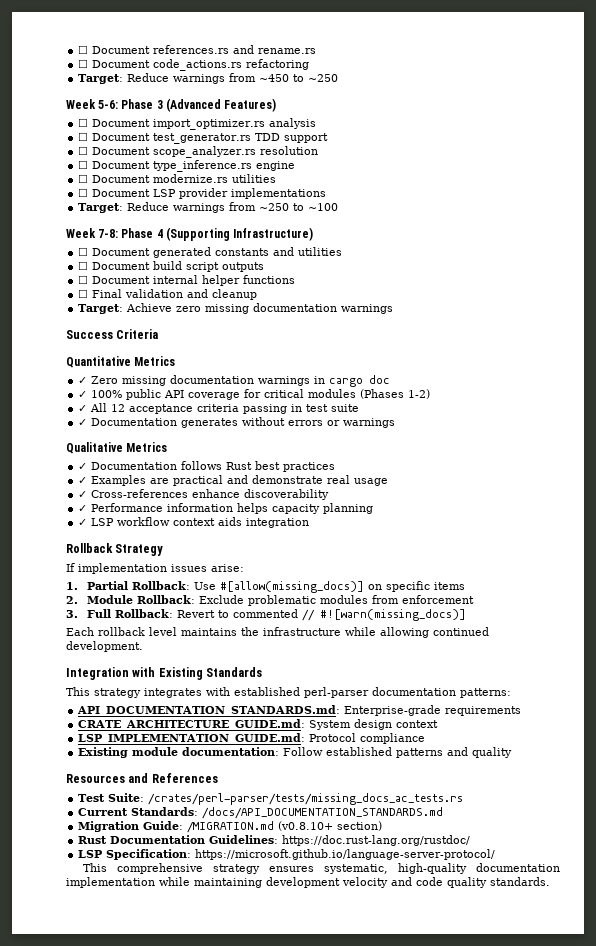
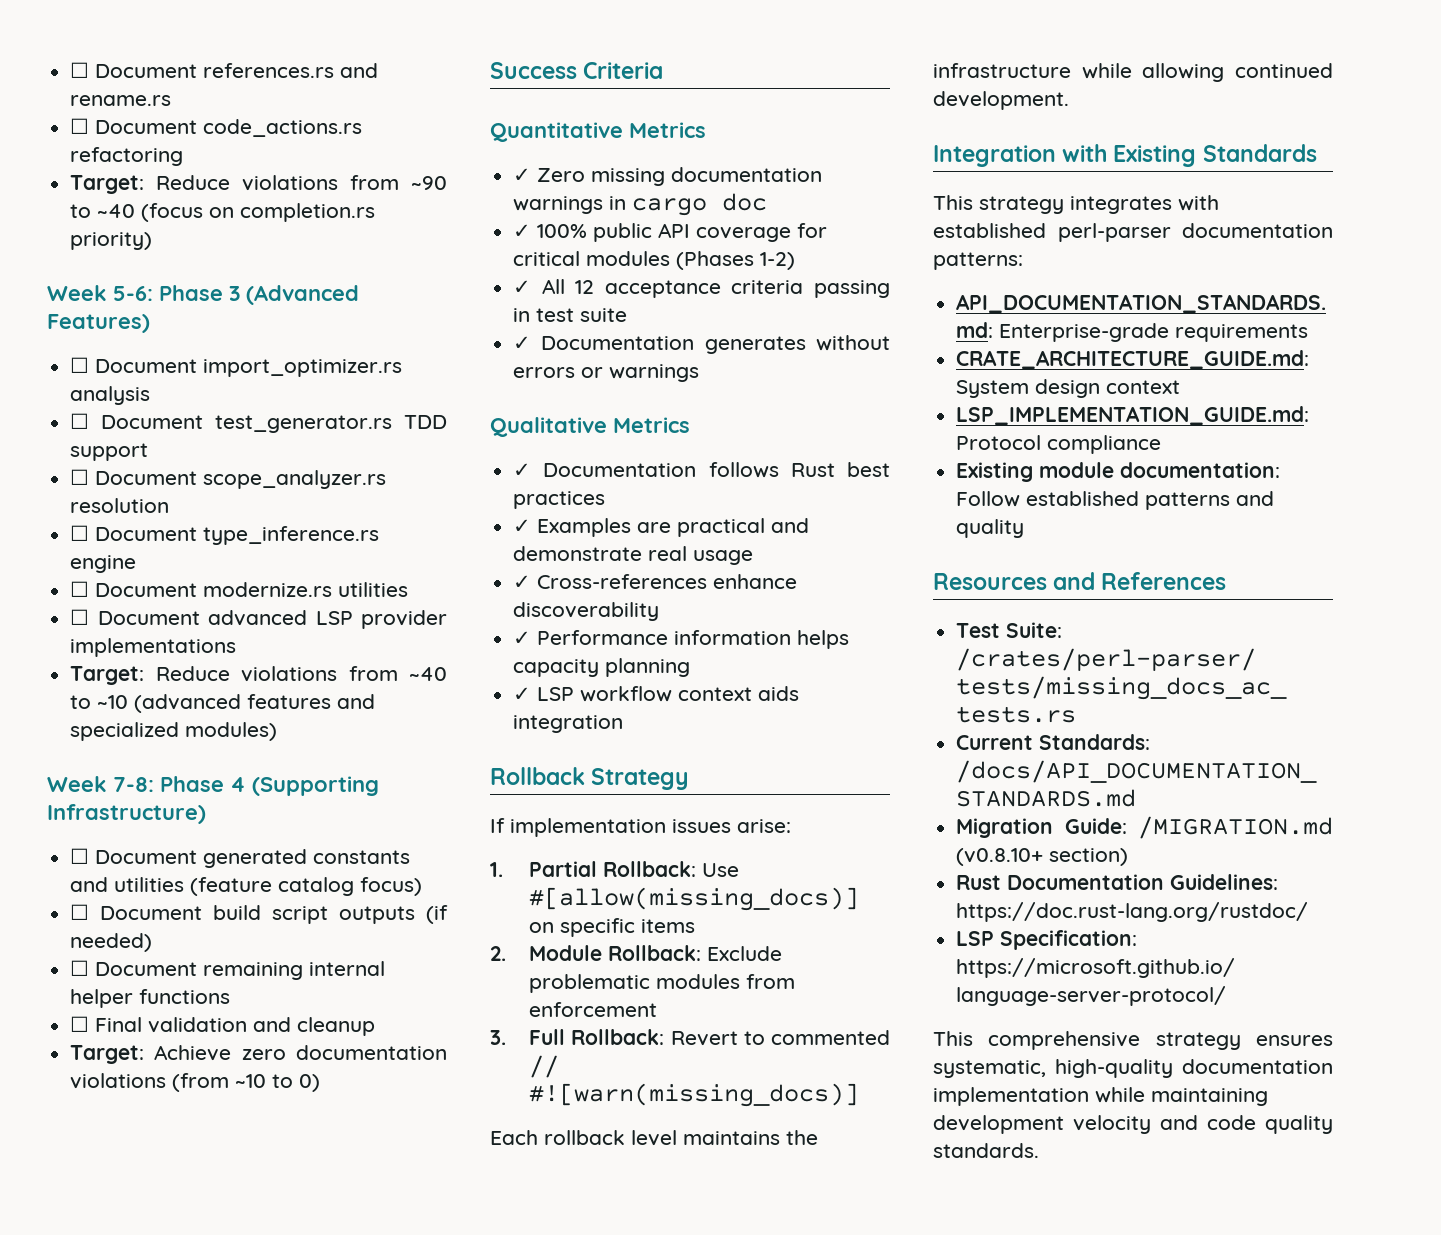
- Target: Reduce warnings from ~450 to ~250
+ Target: Reduce violations from ~90 to ~40 (focus on completion.rs priority)
- ☐ Document LSP provider implementations
+ ☐ Document advanced LSP provider implementations
- Target: Reduce warnings from ~250 to ~100
+ Target: Reduce violations from ~40 to ~10 (advanced features and specialized modules)
- ☐ Document generated constants and utilities
+ ☐ Document generated constants and utilities (feature catalog focus)
- ☐ Document build script outputs
- ☐ Document internal helper functions
+ ☐ Document build script outputs (if needed)
+ ☐ Document remaining internal helper functions
- Target: Achieve zero missing documentation warnings
+ Target: Achieve zero documentation violations (from ~10 to 0)

